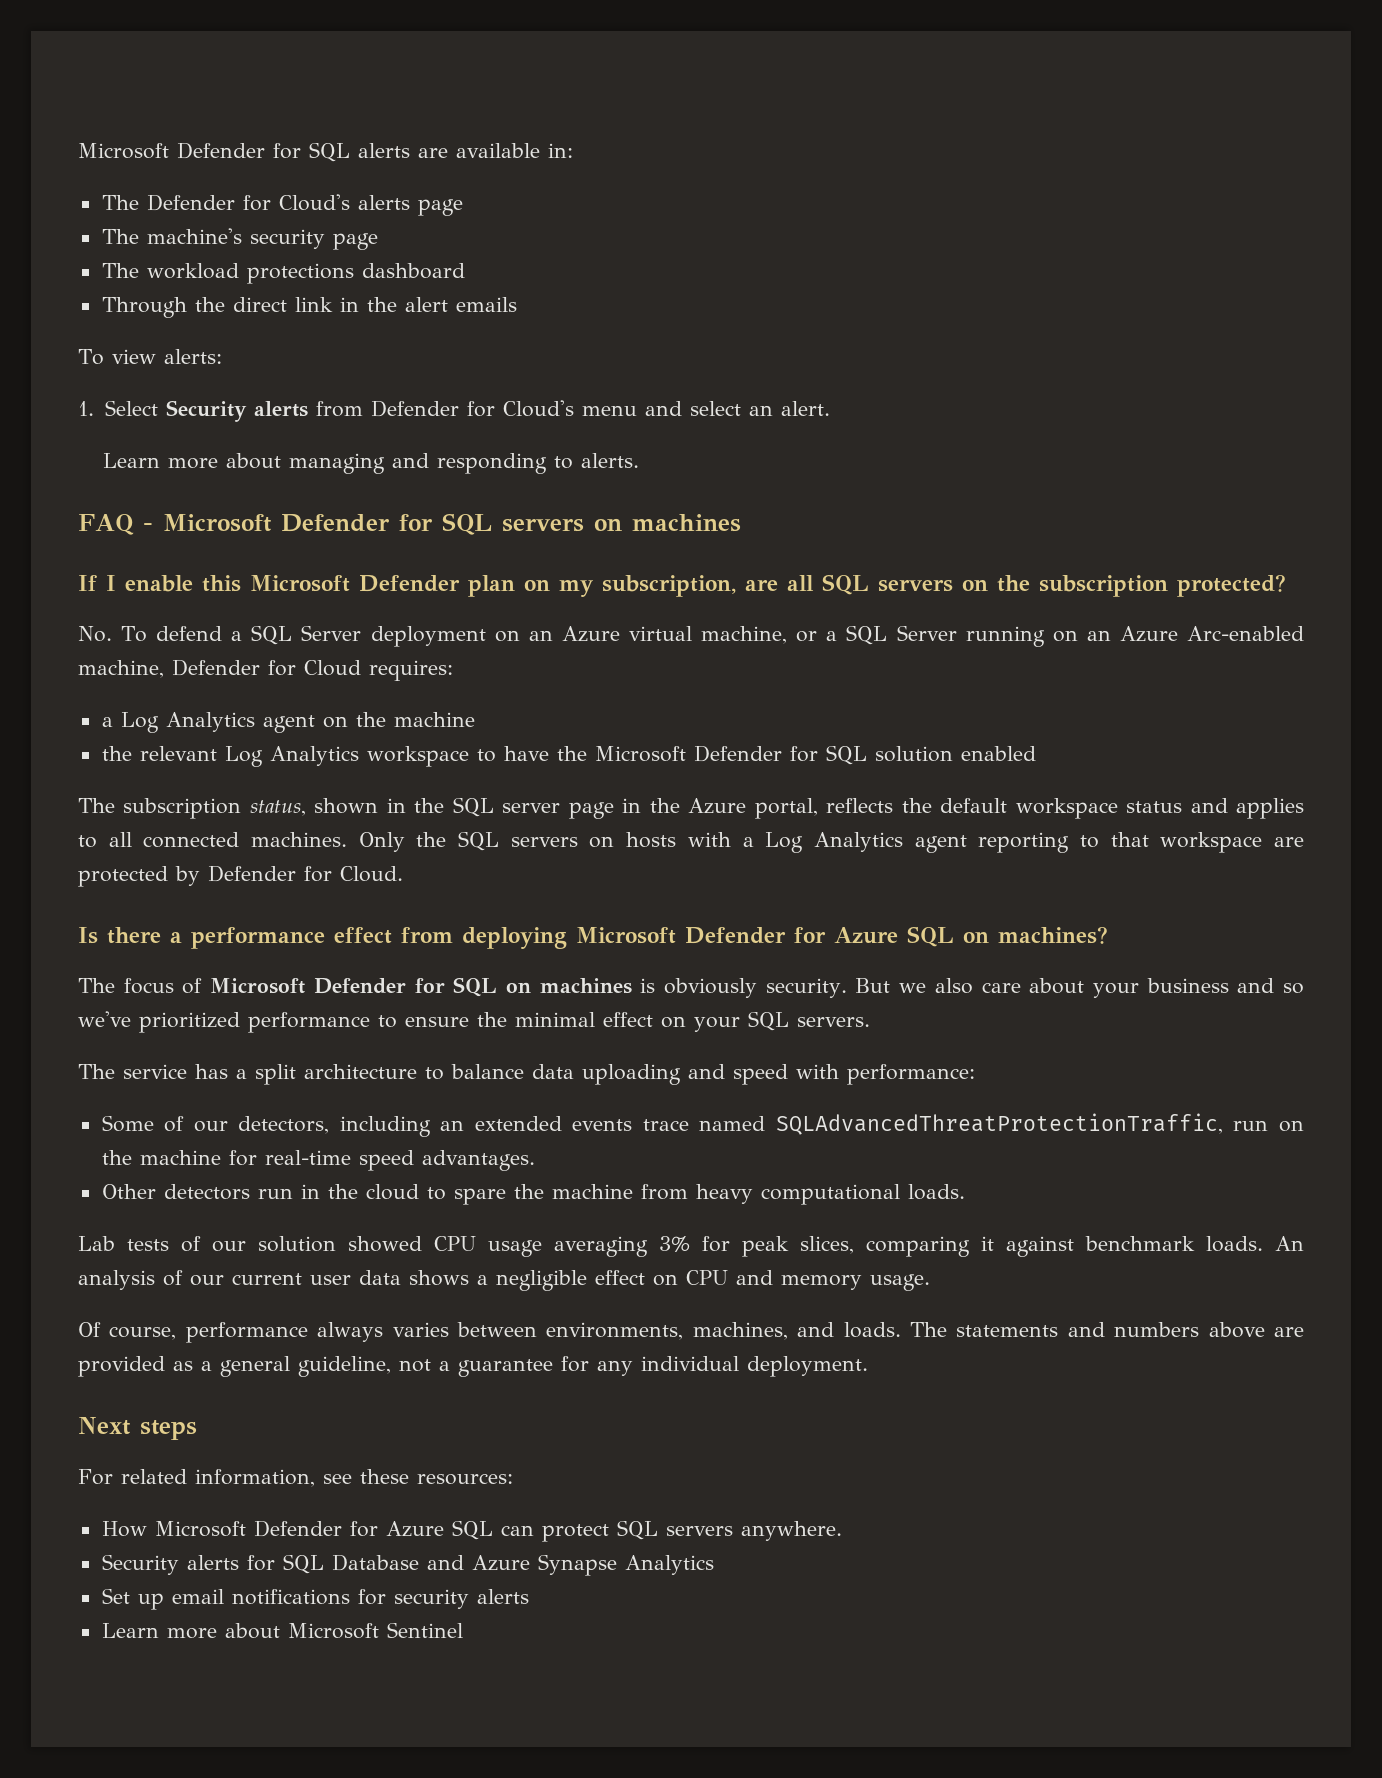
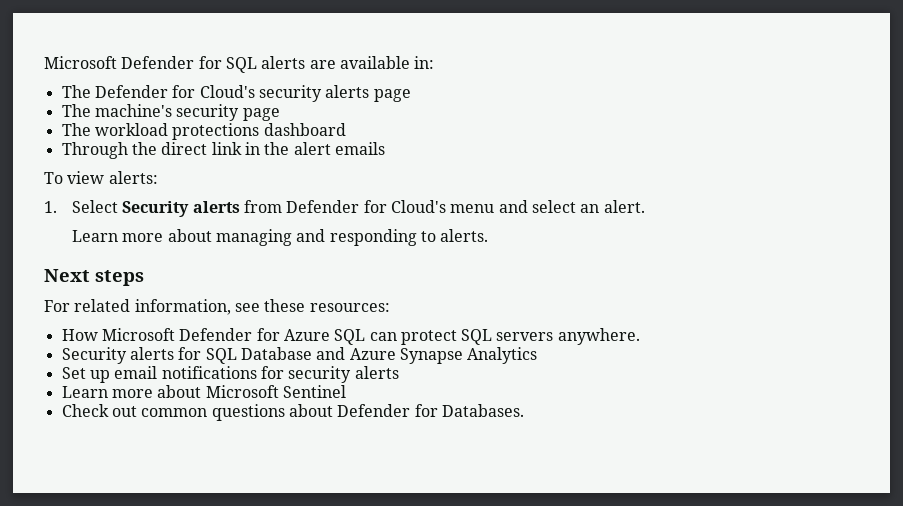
- The Defender for Cloud's alerts page
+ The Defender for Cloud's security alerts page
- FAQ - Microsoft Defender for SQL servers on machines
- If I enable this Microsoft Defender plan on my subscription, are all SQL servers on the subscription protected?
- No. To defend a SQL Server deployment on an Azure virtual machine, or a SQL Server running on an Azure Arc-enabled machine, Defender for Cloud requires:
- a Log Analytics agent on the machine
- the relevant Log Analytics workspace to have the Microsoft Defender for SQL solution enabled
- The subscription status, shown in the SQL server page in the Azure portal, reflects the default workspace status and applies to all connected machines. Only the SQL servers on hosts with a Log Analytics agent reporting to that workspace are protected by Defender for Cloud.
- Is there a performance effect from deploying Microsoft Defender for Azure SQL on machines?
- The focus of Microsoft Defender for SQL on machines is obviously security. But we also care about your business and so we've prioritized performance to ensure the minimal effect on your SQL servers.
- The service has a split architecture to balance data uploading and speed with performance:
- Some of our detectors, including an extended events trace named SQLAdvancedThreatProtectionTraffic, run on the machine for real-time speed advantages.
- Other detectors run in the cloud to spare the machine from heavy computational loads.
- Lab tests of our solution showed CPU usage averaging 3% for peak slices, comparing it against benchmark loads. An analysis of our current user data shows a negligible effect on CPU and memory usage.
- Of course, performance always varies between environments, machines, and loads. The statements and numbers above are provided as a general guideline, not a guarantee for any individual deployment.
+ Check out common questions about Defender for Databases.

